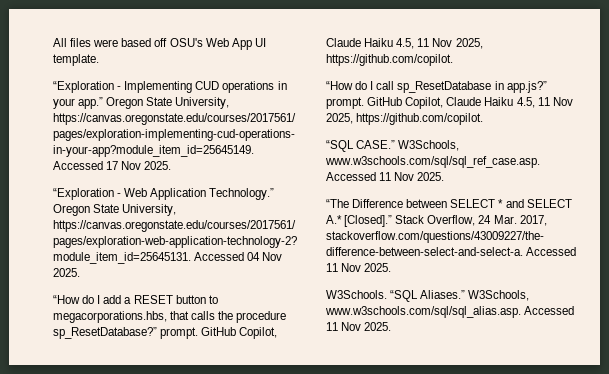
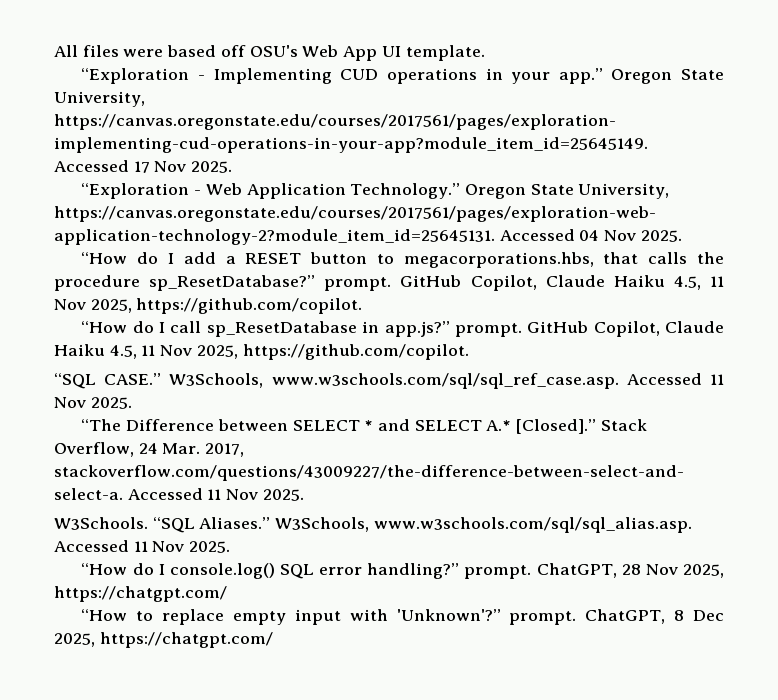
+ “How do I console.log() SQL error handling?” prompt. ChatGPT, 28 Nov 2025, https://chatgpt.com/
+ “How to replace empty input with 'Unknown'?” prompt. ChatGPT, 8 Dec 2025, https://chatgpt.com/

